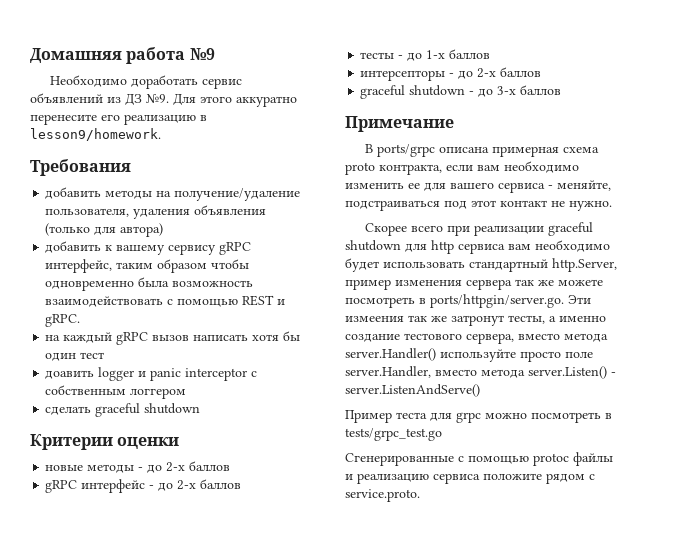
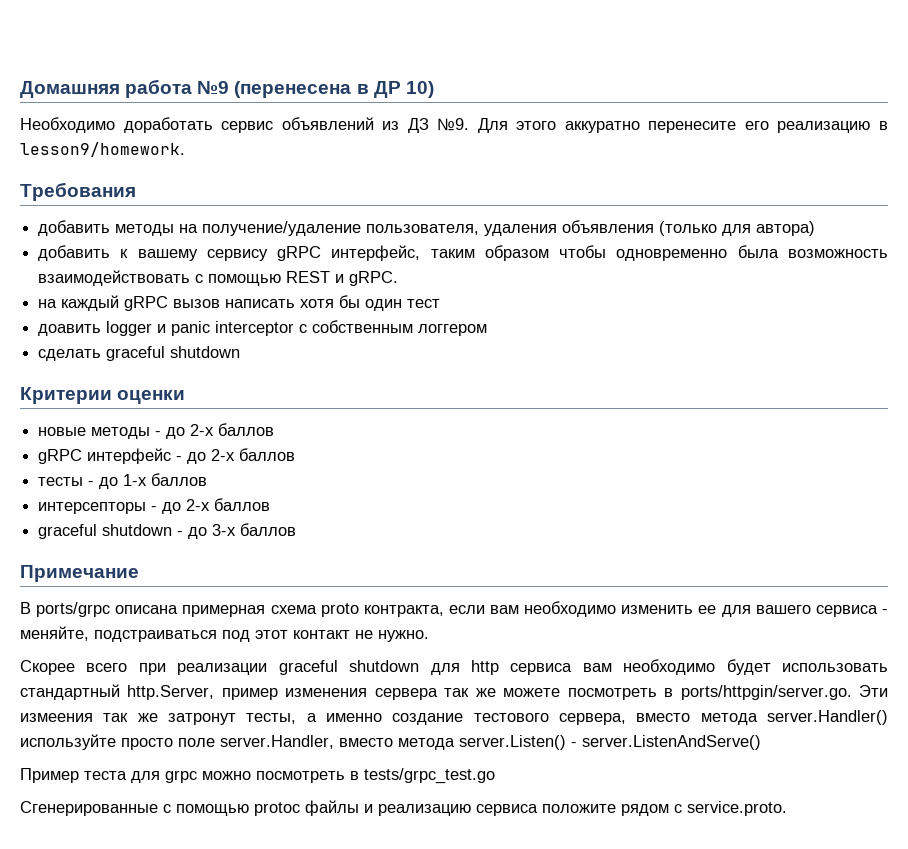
- Домашняя работа №9
+ Домашняя работа №9 (перенесена в ДР 10)

